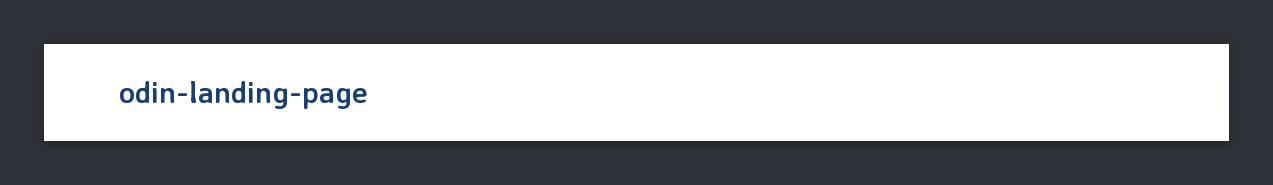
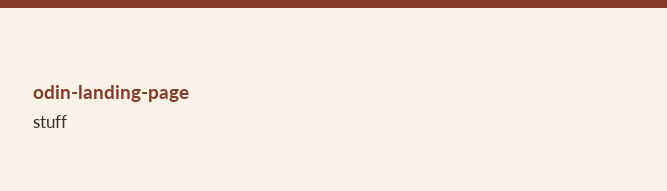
+ stuff

